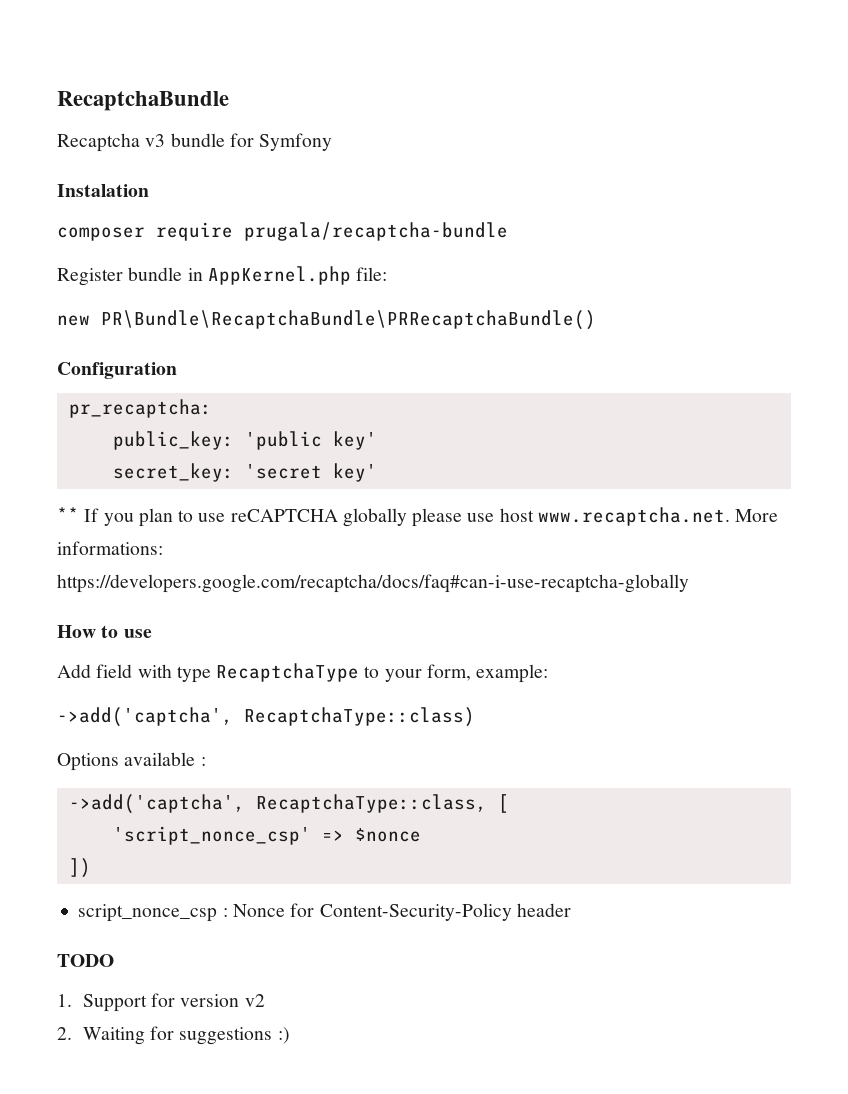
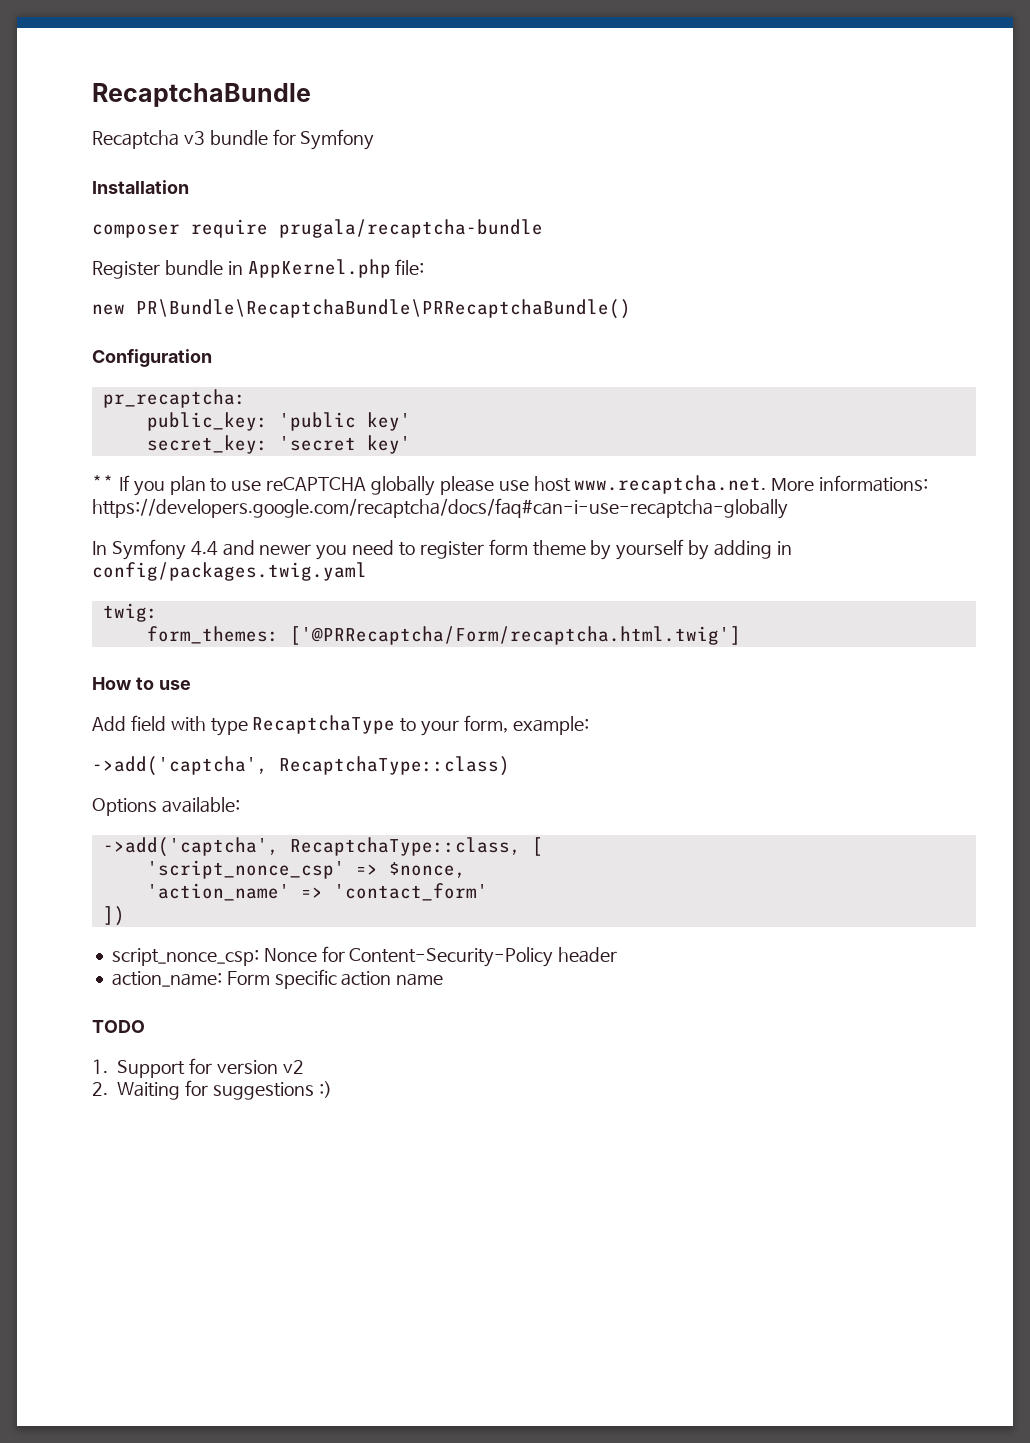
- Instalation
+ Installation
+ In Symfony 4.4 and newer you need to register form theme by yourself by adding in config/packages.twig.yaml
+ twig:
+ form_themes: ['@PRRecaptcha/Form/recaptcha.html.twig']
- Options available :
+ Options available:
- 'script_nonce_csp' => $nonce
+ 'script_nonce_csp' => $nonce,
+ 'action_name' => 'contact_form'
- script_nonce_csp : Nonce for Content-Security-Policy header
+ script_nonce_csp: Nonce for Content-Security-Policy header
+ action_name: Form specific action name

